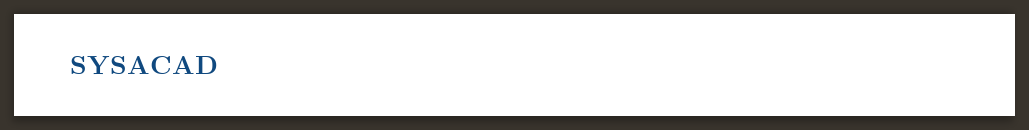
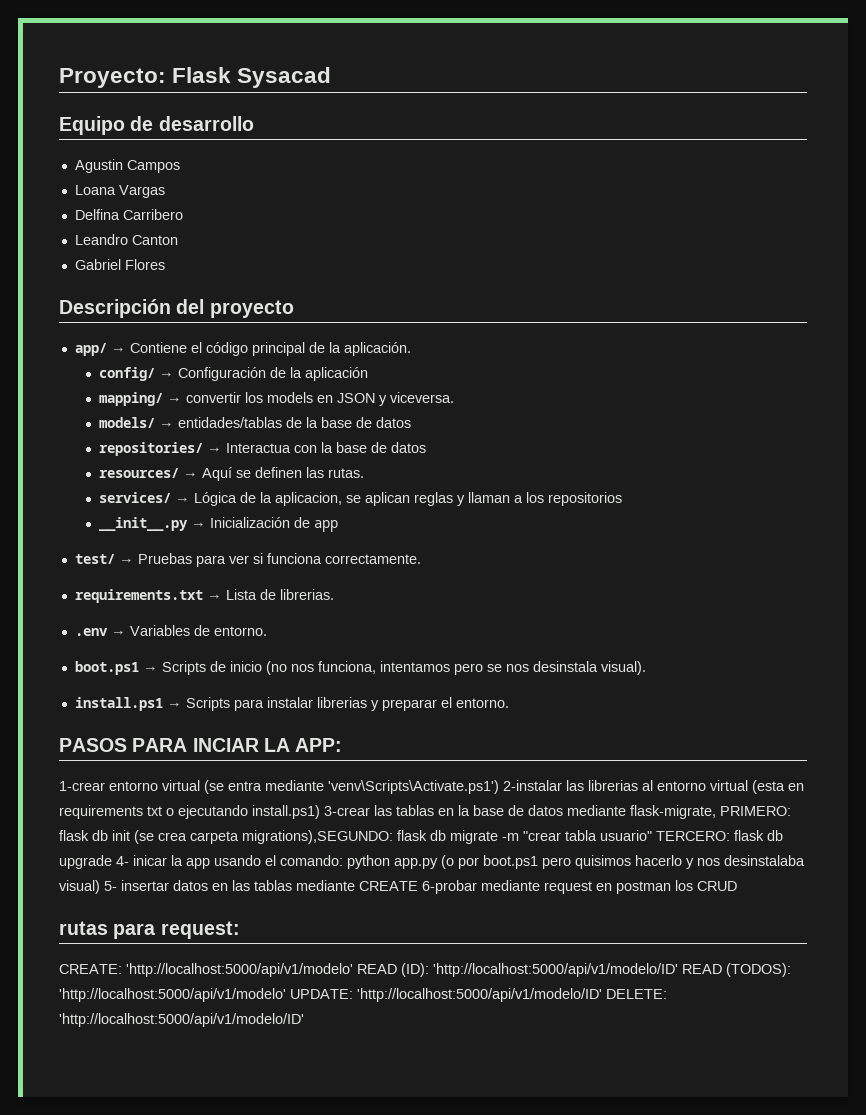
- SYSACAD
+ Proyecto: Flask Sysacad
+ Equipo de desarrollo
+ Agustin Campos
+ Loana Vargas
+ Delfina Carribero
+ Leandro Canton
+ Gabriel Flores
+ Descripción del proyecto
+ app/ → Contiene el código principal de la aplicación.
+ config/ → Configuración de la aplicación
+ mapping/ → convertir los models en JSON y viceversa.
+ models/ → entidades/tablas de la base de datos
+ repositories/ → Interactua con la base de datos
+ resources/ → Aquí se definen las rutas.
+ services/ → Lógica de la aplicacion, se aplican reglas y llaman a los repositorios
+ __init__.py → Inicialización de app
+ test/ → Pruebas para ver si funciona correctamente.
+ requirements.txt → Lista de librerias.
+ .env → Variables de entorno.
+ boot.ps1 → Scripts de inicio (no nos funciona, intentamos pero se nos desinstala visual).
+ install.ps1 → Scripts para instalar librerias y preparar el entorno.
+ PASOS PARA INCIAR LA APP:
+ 1-crear entorno virtual (se entra mediante 'venv\Scripts\Activate.ps1') 2-instalar las librerias al entorno virtual (esta en requirements txt o ejecutando install.ps1) 3-crear las tablas en la base de datos mediante flask-migrate, PRIMERO: flask db init (se crea carpeta migrations),SEGUNDO: flask db migrate -m "crear tabla usuario" TERCERO: flask db upgrade 4- inicar la app usando el comando: python app.py (o por boot.ps1 pero quisimos hacerlo y nos desinstalaba visual) 5- insertar datos en las tablas mediante CREATE 6-probar mediante request en postman los CRUD
+ rutas para request:
+ CREATE: 'http://localhost:5000/api/v1/modelo' READ (ID): 'http://localhost:5000/api/v1/modelo/ID' READ (TODOS): 'http://localhost:5000/api/v1/modelo' UPDATE: 'http://localhost:5000/api/v1/modelo/ID' DELETE: 'http://localhost:5000/api/v1/modelo/ID'

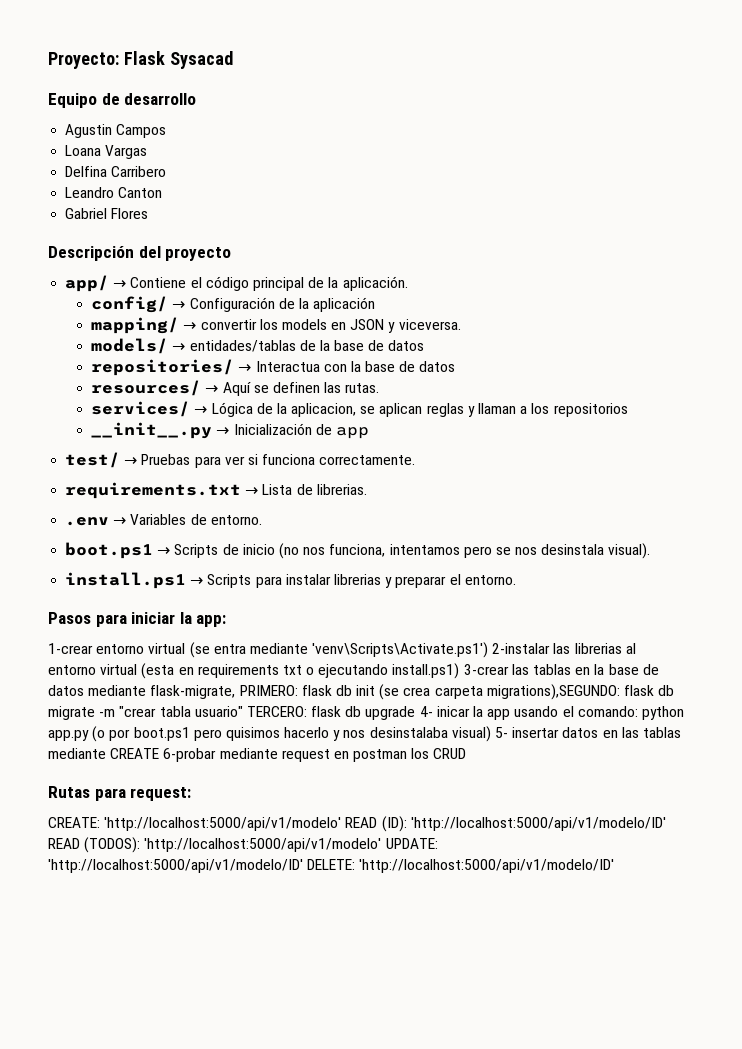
- PASOS PARA INCIAR LA APP:
+ Pasos para iniciar la app:
- rutas para request:
+ Rutas para request:

